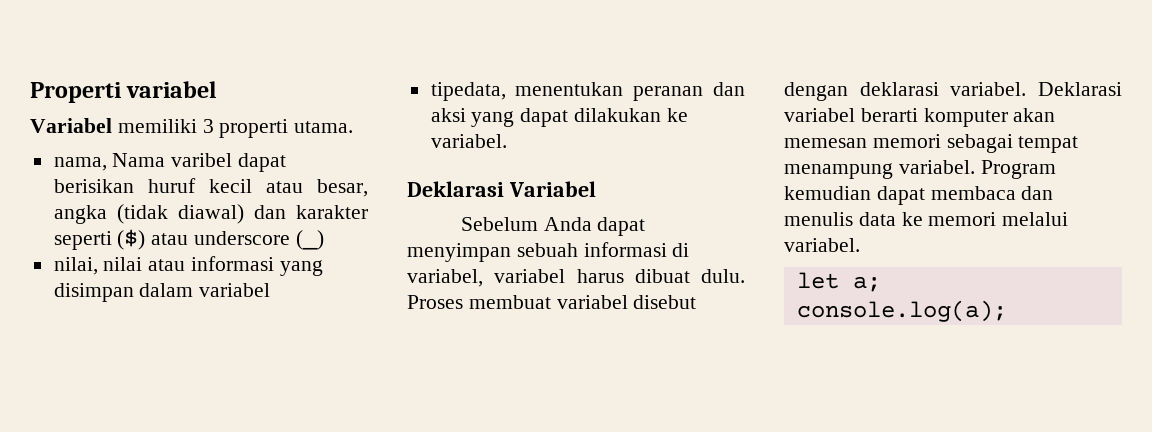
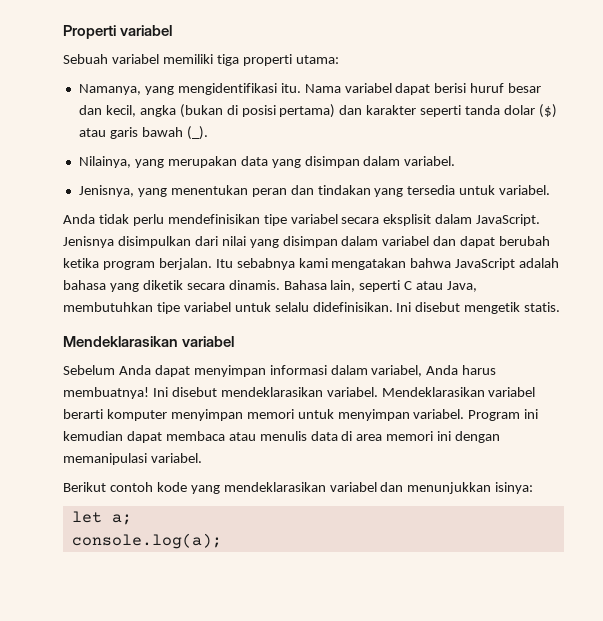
- Variabel memiliki 3 properti utama.
- nama, Nama varibel dapat berisikan huruf kecil atau besar, angka (tidak diawal) dan karakter seperti ($) atau underscore (_)
- nilai, nilai atau informasi yang disimpan dalam variabel
- tipedata, menentukan peranan dan aksi yang dapat dilakukan ke variabel.
- Deklarasi Variabel
- Sebelum Anda dapat menyimpan sebuah informasi di variabel, variabel harus dibuat dulu. Proses membuat variabel disebut dengan deklarasi variabel. Deklarasi variabel berarti komputer akan memesan memori sebagai tempat menampung variabel.
+ Sebuah variabel memiliki tiga properti utama:
+ Namanya, yang mengidentifikasi itu. Nama variabel dapat berisi huruf besar dan kecil, angka (bukan di posisi pertama) dan karakter seperti tanda dolar ($) atau garis bawah (_).
+ Nilainya, yang merupakan data yang disimpan dalam variabel.
+ Jenisnya, yang menentukan peran dan tindakan yang tersedia untuk variabel.
+ Anda tidak perlu mendefinisikan tipe variabel secara eksplisit dalam JavaScript. Jenisnya disimpulkan dari nilai yang disimpan dalam variabel dan dapat berubah ketika program berjalan. Itu sebabnya kami mengatakan bahwa JavaScript adalah bahasa yang diketik secara dinamis. Bahasa lain, seperti C atau Java, membutuhkan tipe variabel untuk selalu didefinisikan. Ini disebut mengetik statis.
+ Mendeklarasikan variabel
+ Sebelum Anda dapat menyimpan informasi dalam variabel, Anda harus membuatnya! Ini disebut mendeklarasikan variabel. Mendeklarasikan variabel berarti komputer menyimpan memori untuk menyimpan variabel.
- Program kemudian dapat membaca dan menulis data ke memori melalui variabel.
+ Program ini kemudian dapat membaca atau menulis data di area memori ini dengan memanipulasi variabel.
+ Berikut contoh kode yang mendeklarasikan variabel dan menunjukkan isinya:

